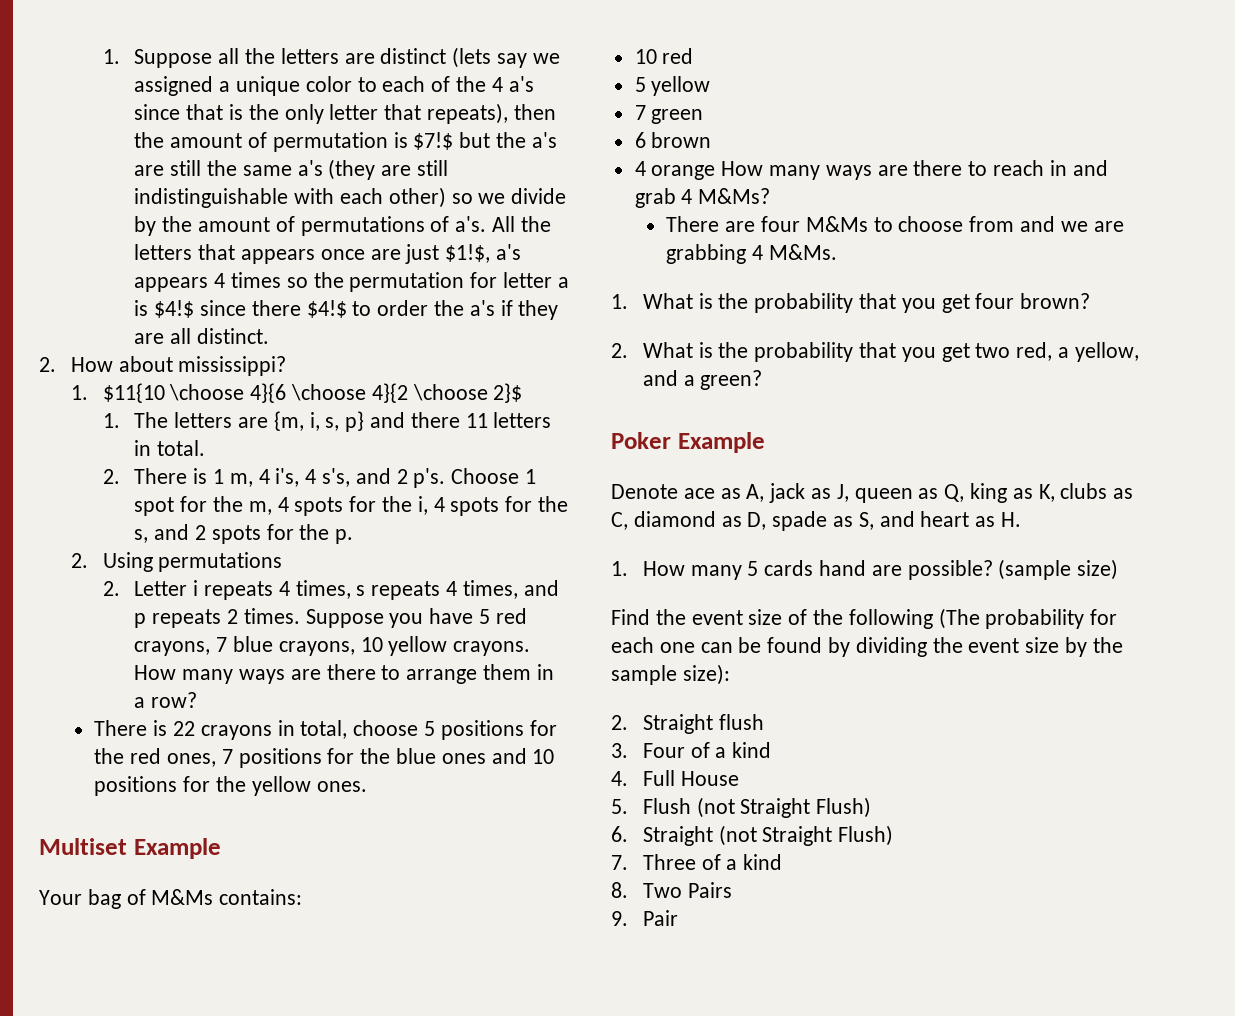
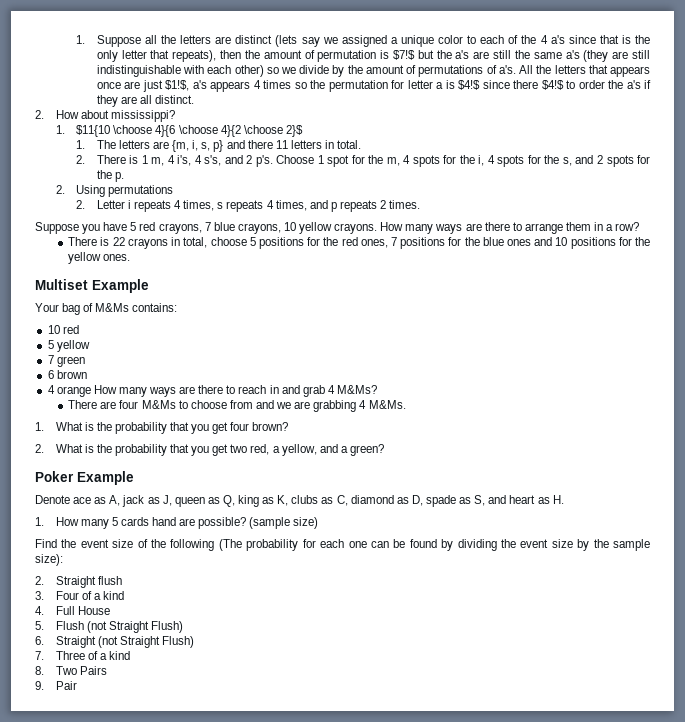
- 2. Letter i repeats 4 times, s repeats 4 times, and p repeats 2 times. Suppose you have 5 red crayons, 7 blue crayons, 10 yellow crayons.
+ 2. Letter i repeats 4 times, s repeats 4 times, and p repeats 2 times.
+ Suppose you have 5 red crayons, 7 blue crayons, 10 yellow crayons.

